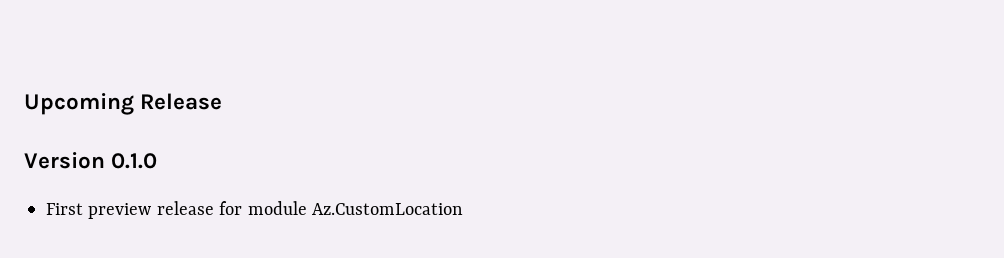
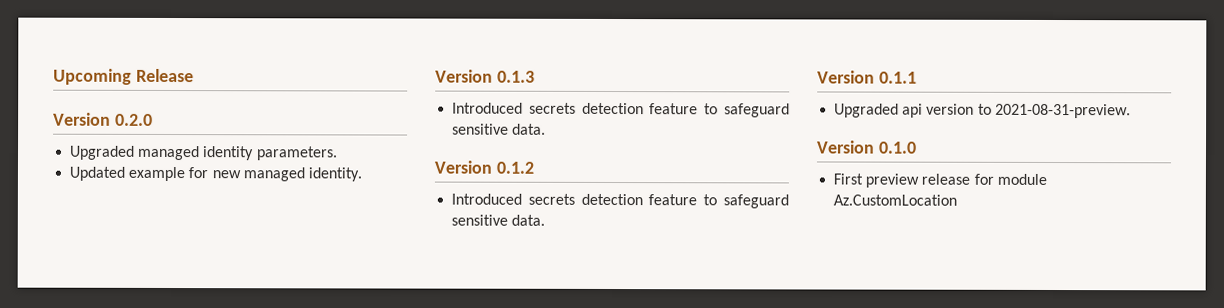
+ Version 0.2.0
+ Upgraded managed identity parameters.
+ Updated example for new managed identity.
+ Version 0.1.3
+ Introduced secrets detection feature to safeguard sensitive data.
+ Version 0.1.2
+ Introduced secrets detection feature to safeguard sensitive data.
+ Version 0.1.1
+ Upgraded api version to 2021-08-31-preview.

